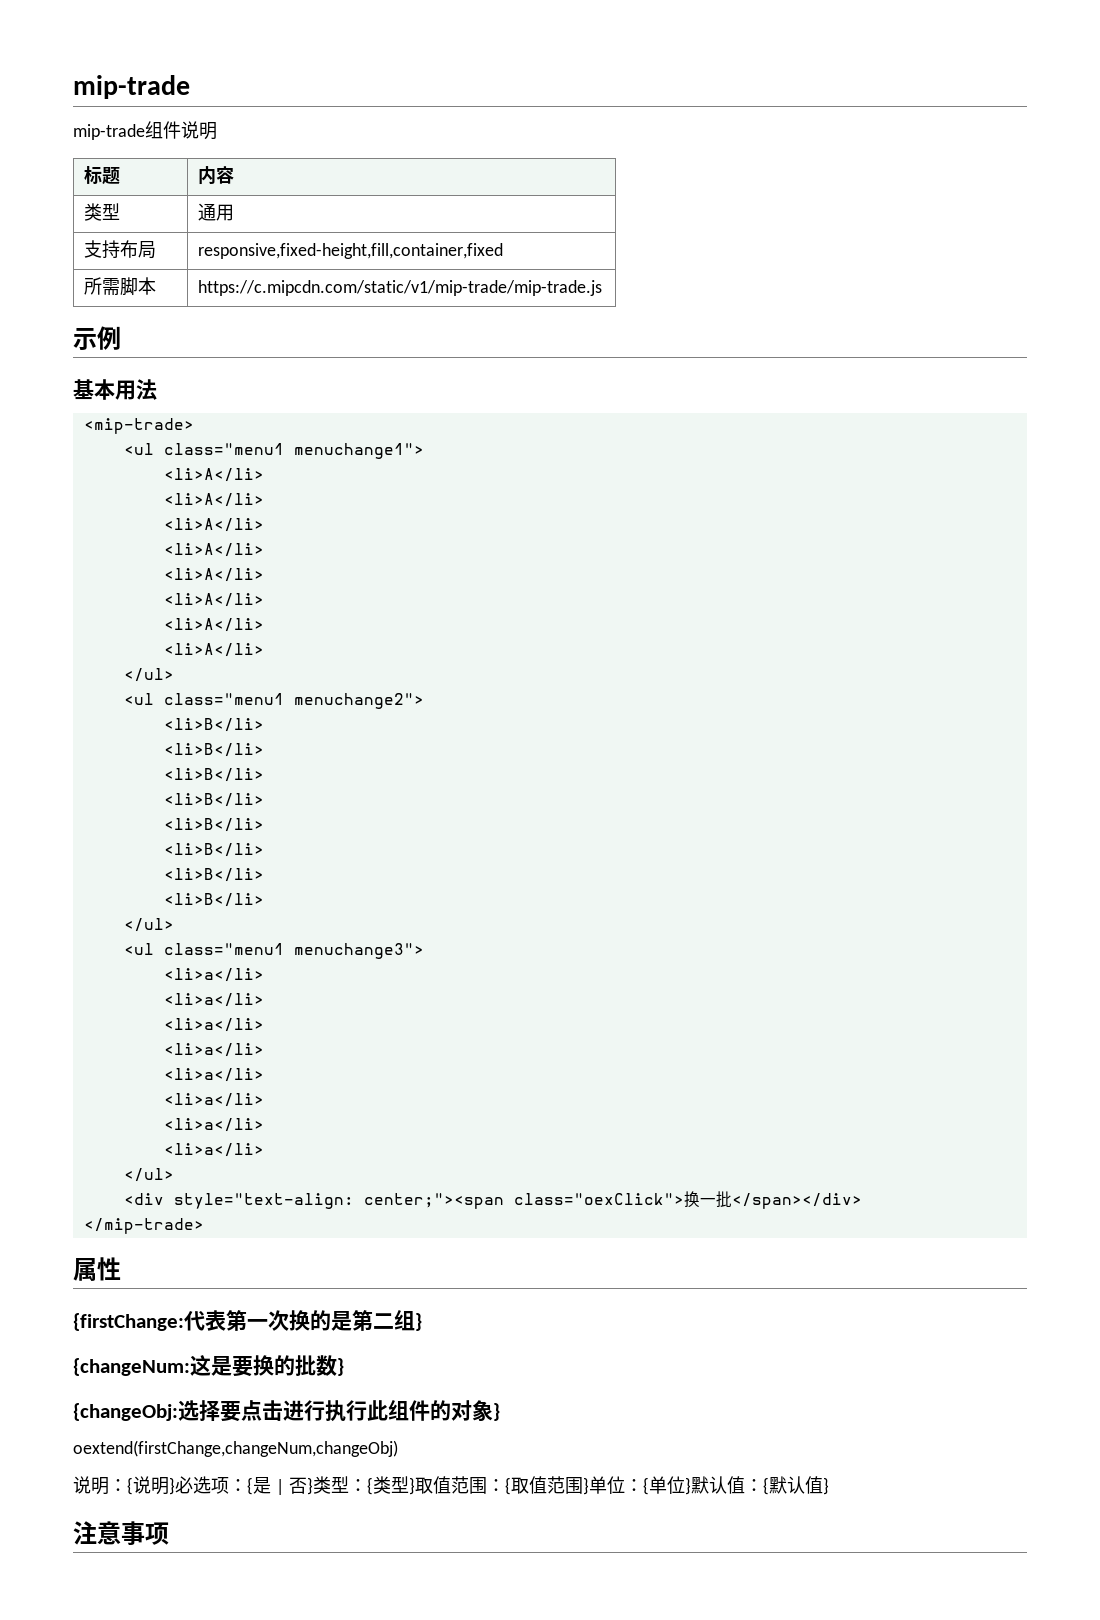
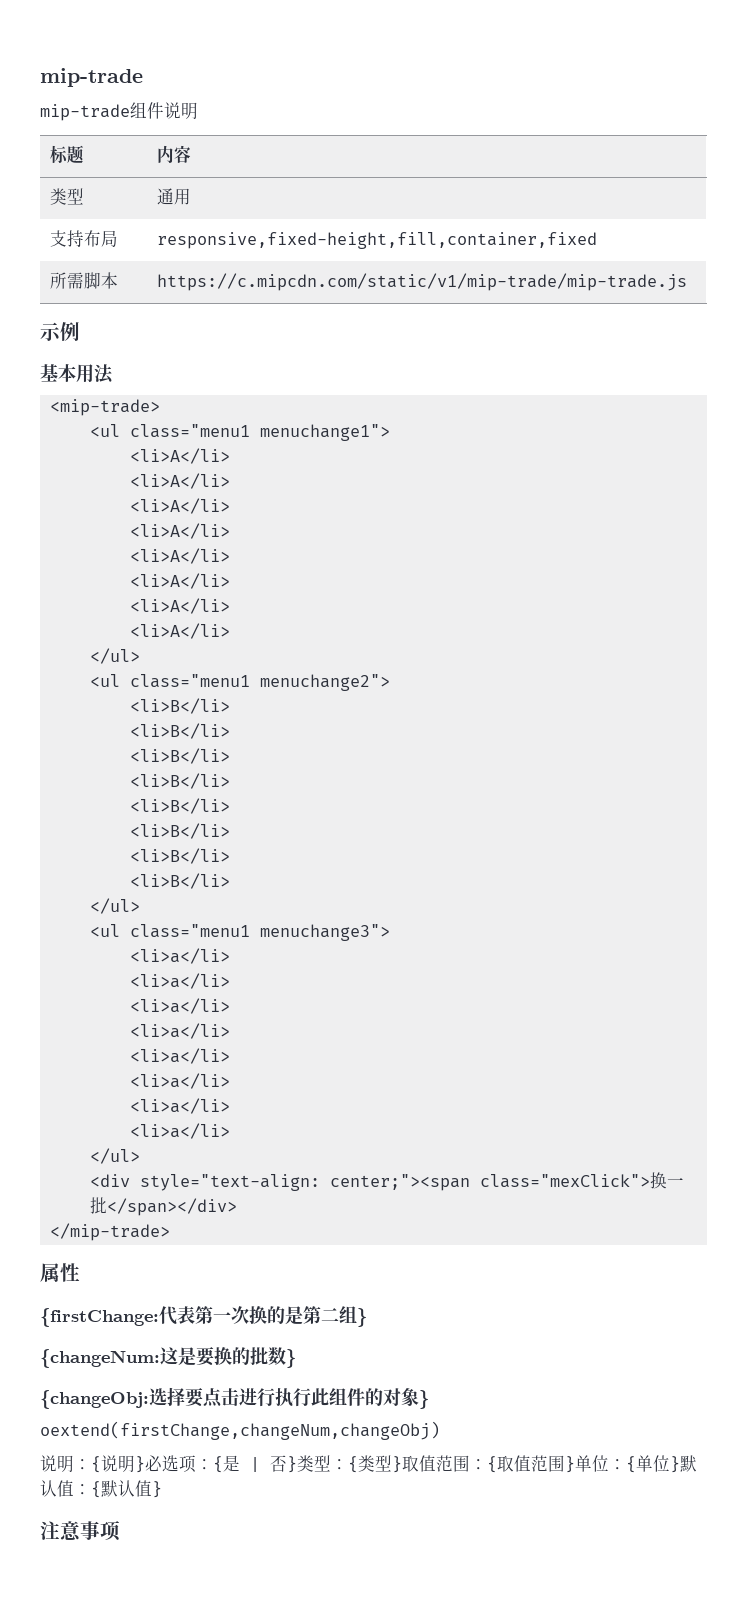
- <div style="text-align: center;"><span class="oexClick">换一批</span></div>
+ <div style="text-align: center;"><span class="mexClick">换一批</span></div>

